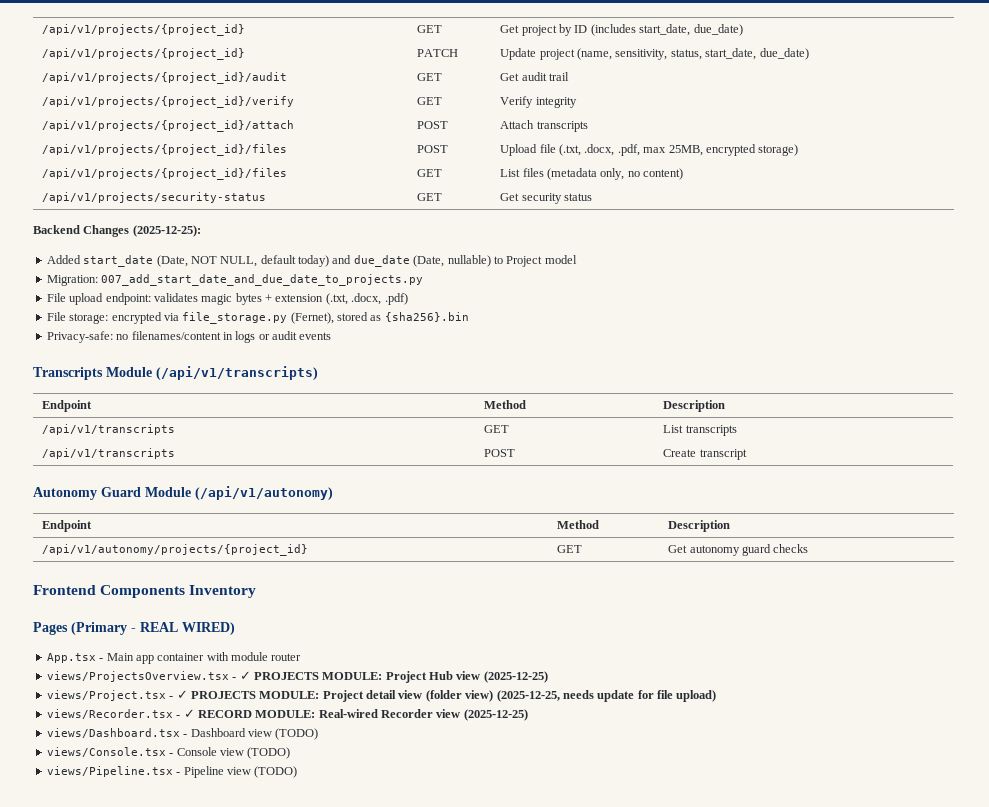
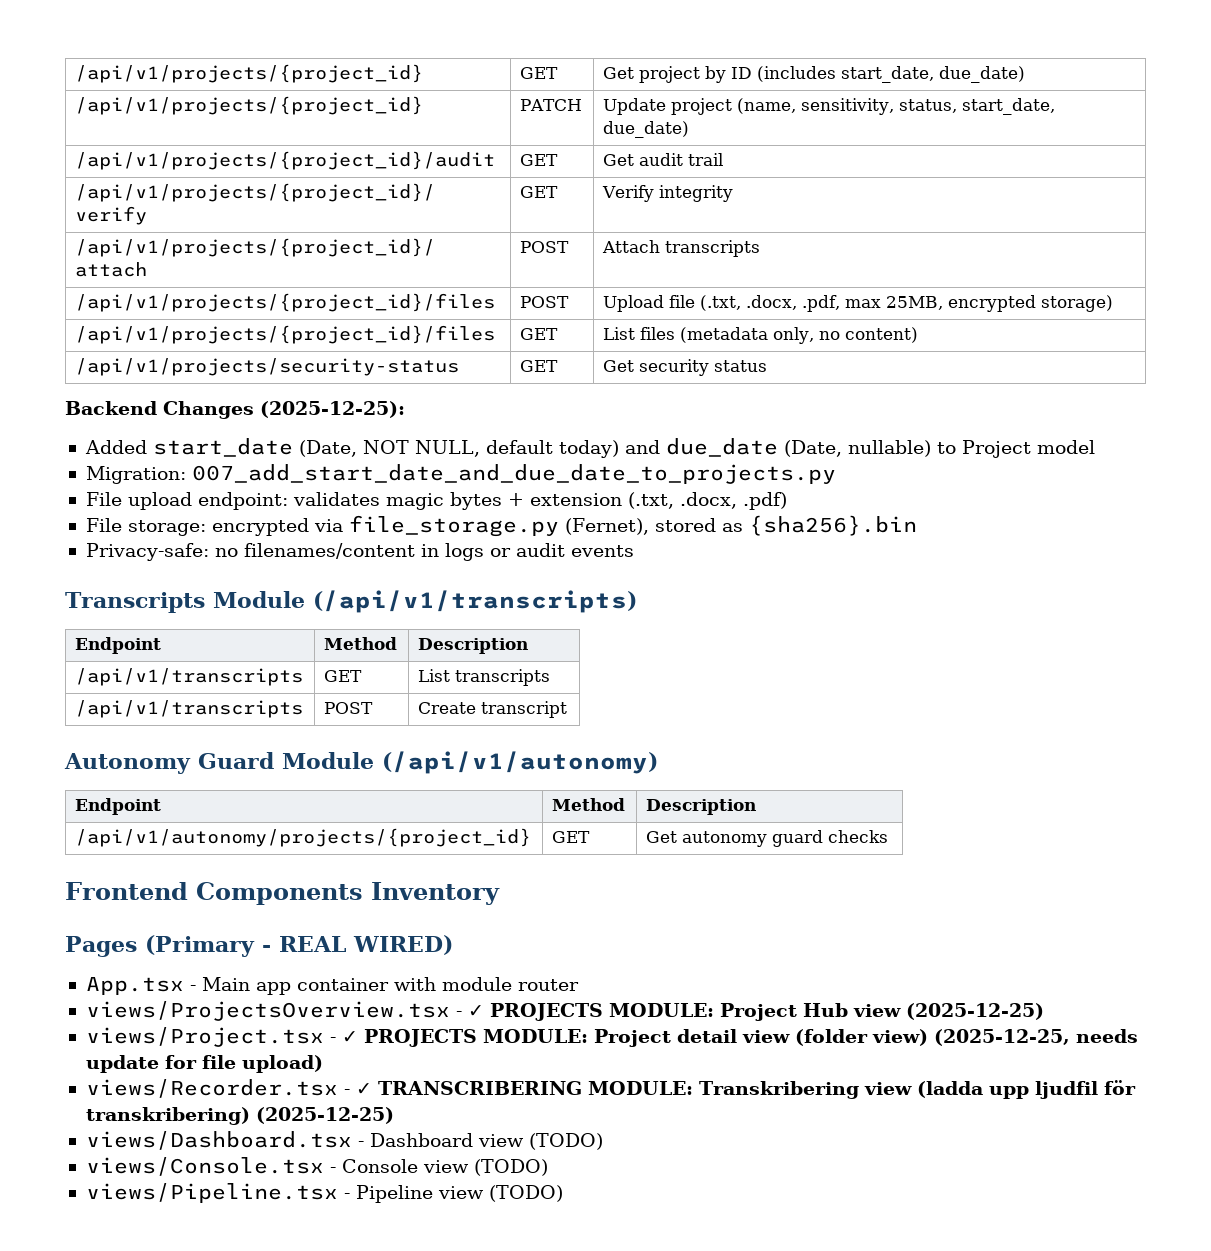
- views/Recorder.tsx - ✓ RECORD MODULE: Real-wired Recorder view (2025-12-25)
+ views/Recorder.tsx - ✓ TRANSCRIBERING MODULE: Transkribering view (ladda upp ljudfil för transkribering) (2025-12-25)

